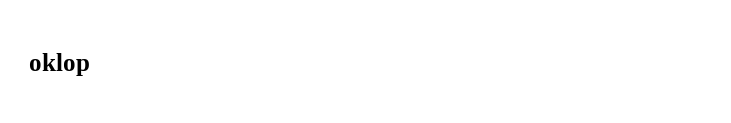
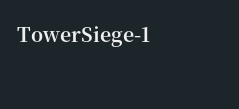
- oklop
+ TowerSiege-1

